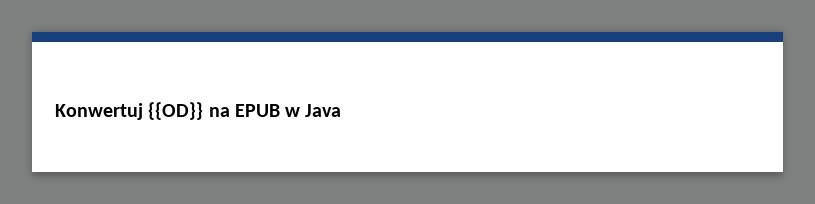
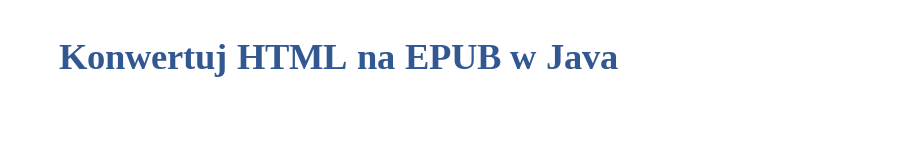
- Konwertuj {{OD}} na EPUB w Java
+ Konwertuj HTML na EPUB w Java

